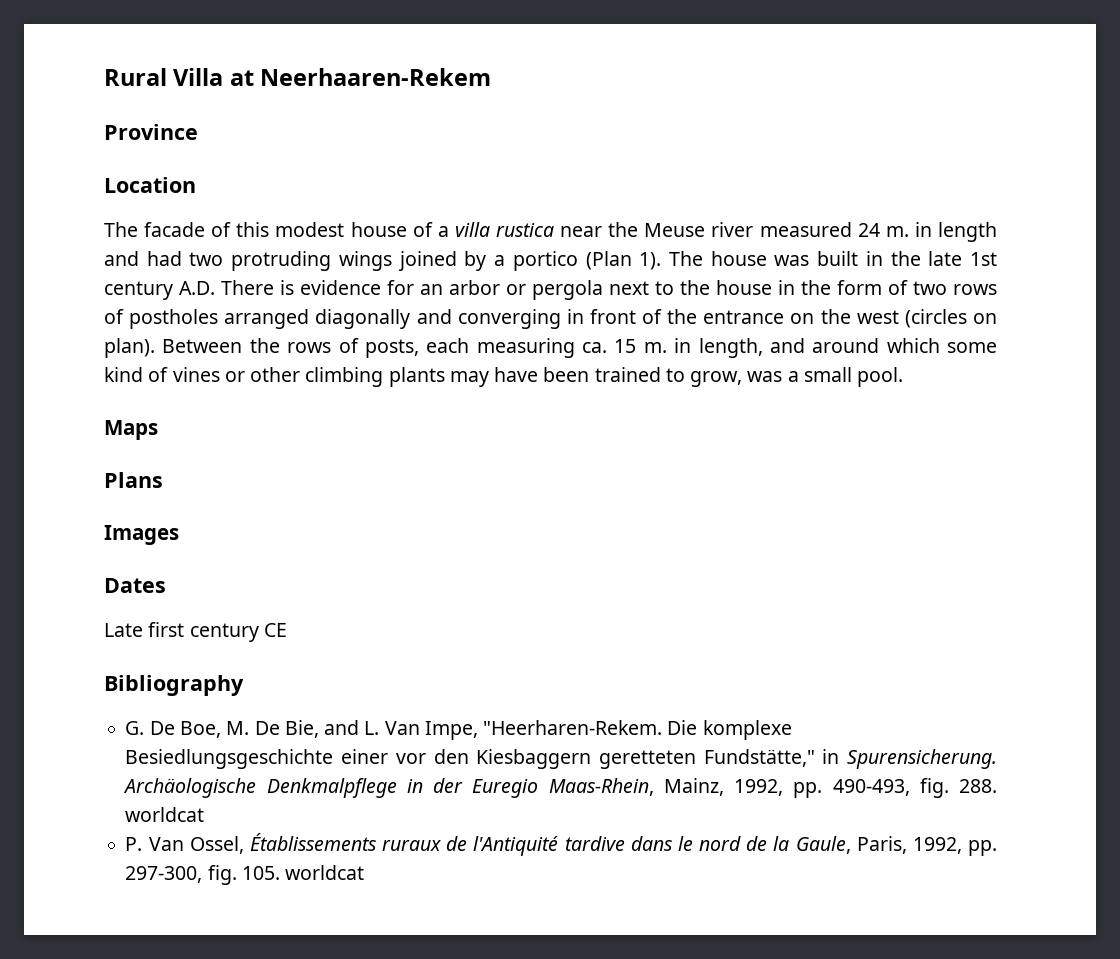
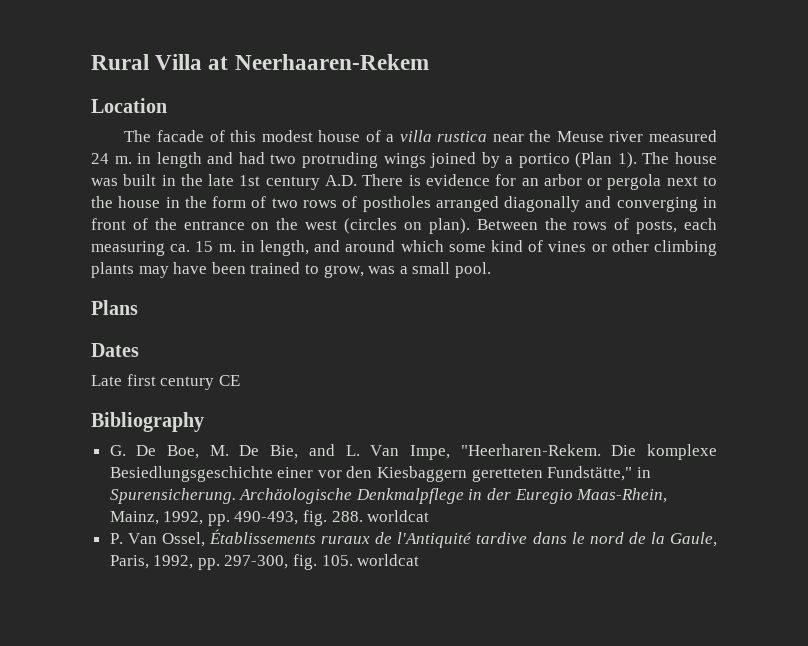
- Province
- Maps
- Images

